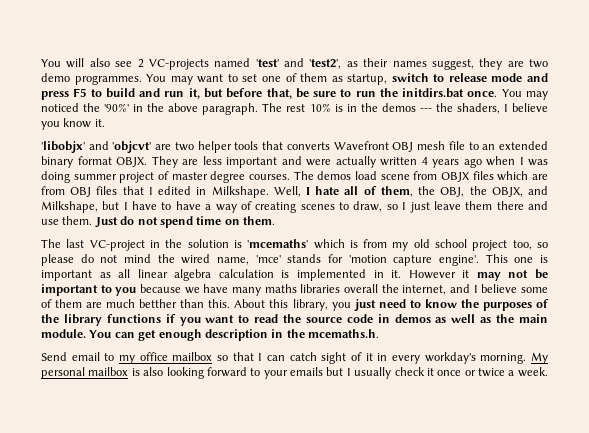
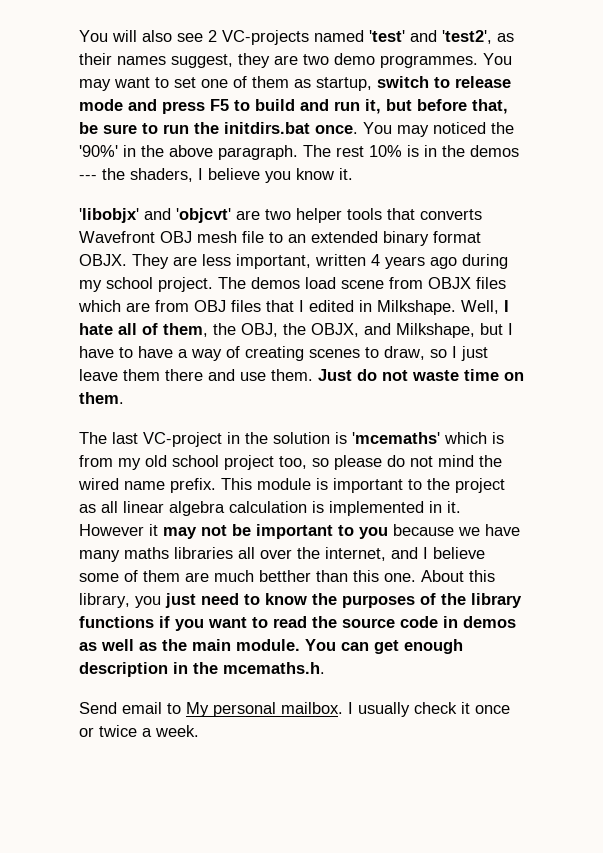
- They are less important and were actually written 4 years ago when I was doing summer project of master degree courses.
+ They are less important, written 4 years ago during my school project.
- Just do not spend time on them.
+ Just do not waste time on them.
- The last VC-project in the solution is 'mcemaths' which is from my old school project too, so please do not mind the wired name, 'mce' stands for 'motion capture engine'. This one is important as all linear algebra calculation is implemented in it.
+ The last VC-project in the solution is 'mcemaths' which is from my old school project too, so please do not mind the wired name prefix. This module is important to the project as all linear algebra calculation is implemented in it.
- However it may not be important to you because we have many maths libraries overall the internet, and I believe some of them are much betther than this.
+ However it may not be important to you because we have many maths libraries all over the internet, and I believe some of them are much betther than this one.
- Send email to my office mailbox so that I can catch sight of it in every workday's morning. My personal mailbox is also looking forward to your emails but I usually check it once or twice a week.
+ Send email to My personal mailbox. I usually check it once or twice a week.

